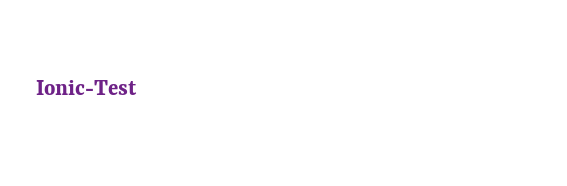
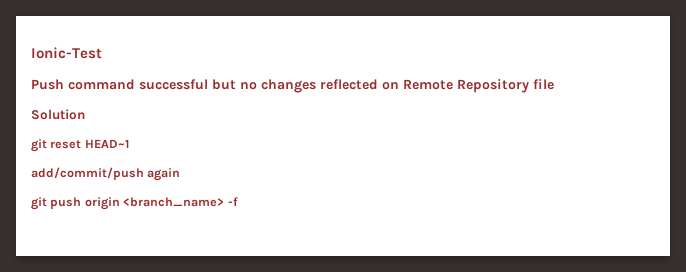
+ Push command successful but no changes reflected on Remote Repository file
+ Solution
+ git reset HEAD~1
+ add/commit/push again
+ git push origin <branch_name> -f

